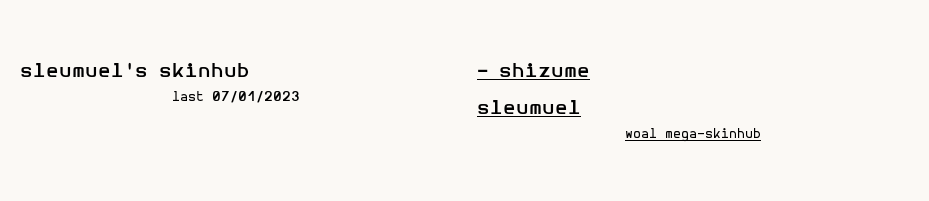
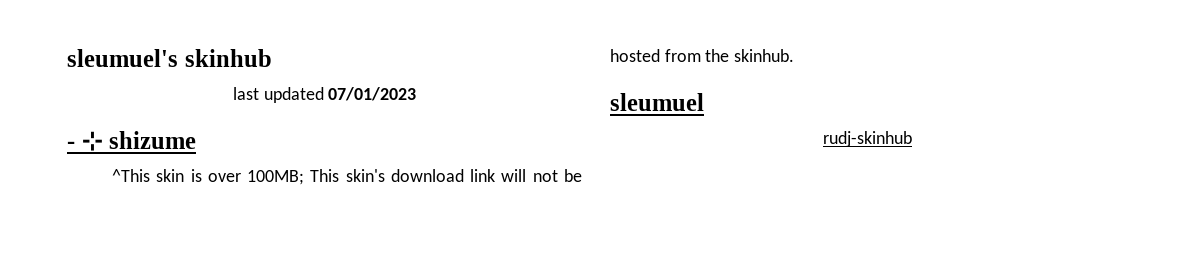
- last 07/01/2023
+ last updated 07/01/2023
- - shizume
+ - ⊹ shizume
+ ^This skin is over 100MB; This skin's download link will not be hosted from the skinhub.
- woal mega-skinhub
+ rudj-skinhub

